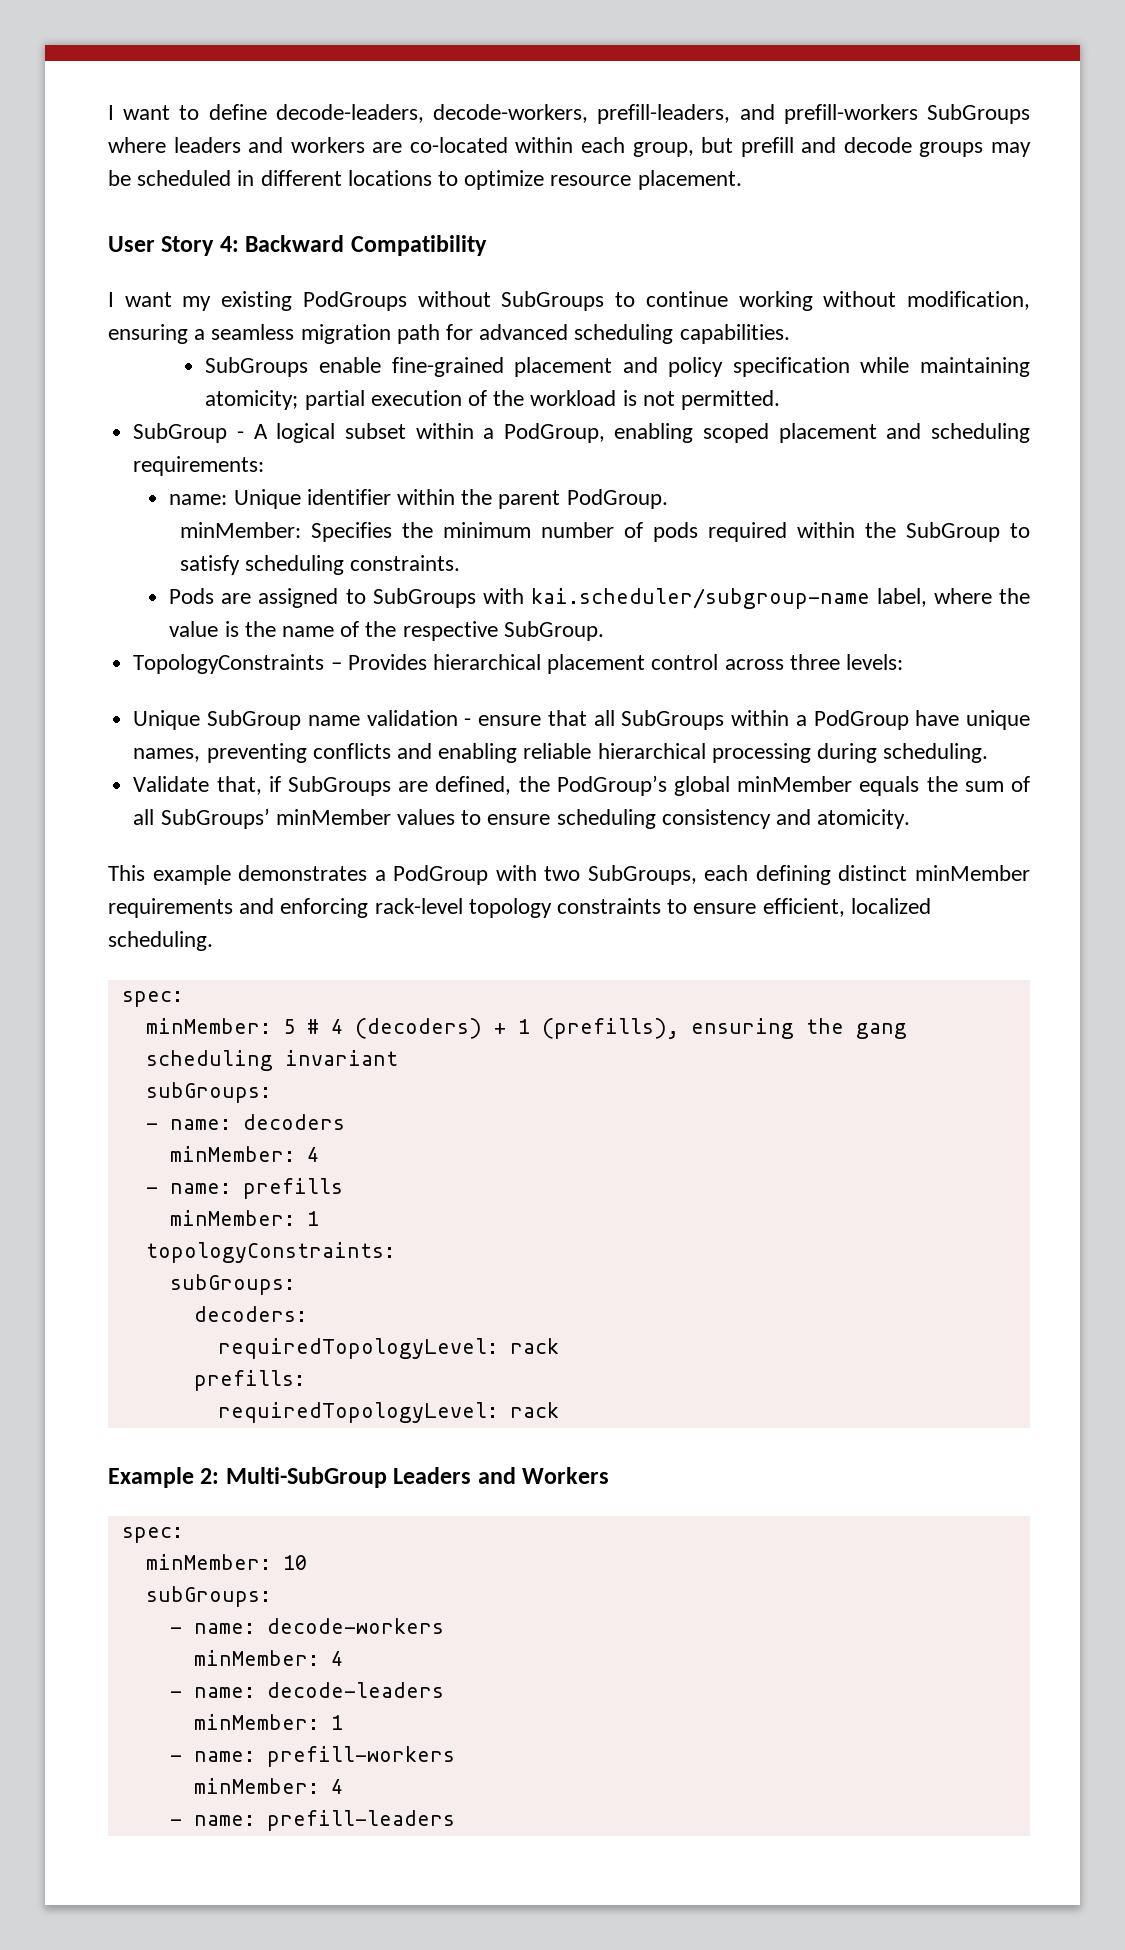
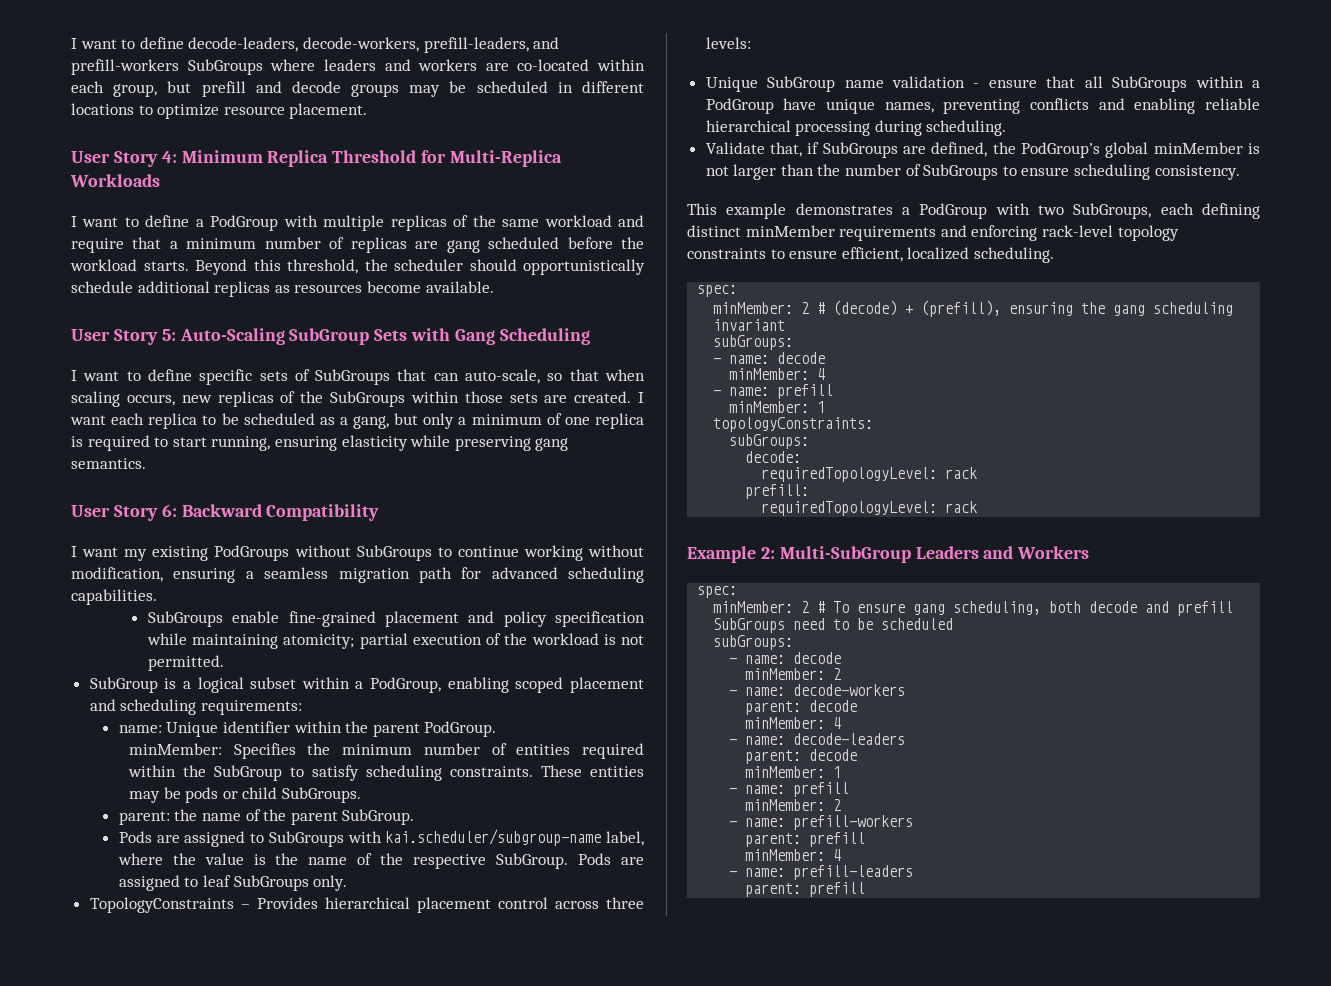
- User Story 4: Backward Compatibility
+ User Story 4: Minimum Replica Threshold for Multi-Replica Workloads
+ I want to define a PodGroup with multiple replicas of the same workload and require that a minimum number of replicas are gang scheduled before the workload starts. Beyond this threshold, the scheduler should opportunistically schedule additional replicas as resources become available.
+ User Story 5: Auto-Scaling SubGroup Sets with Gang Scheduling
+ I want to define specific sets of SubGroups that can auto-scale, so that when scaling occurs, new replicas of the SubGroups within those sets are created. I want each replica to be scheduled as a gang, but only a minimum of one replica is required to start running, ensuring elasticity while preserving gang semantics.
+ User Story 6: Backward Compatibility
- SubGroup - A logical subset within a PodGroup, enabling scoped placement and scheduling requirements:
+ SubGroup is a logical subset within a PodGroup, enabling scoped placement and scheduling requirements:
- minMember: Specifies the minimum number of pods required within the SubGroup to satisfy scheduling constraints.
+ minMember: Specifies the minimum number of entities required within the SubGroup to satisfy scheduling constraints. These entities may be pods or child SubGroups.
+ parent: the name of the parent SubGroup.
+ Pods are assigned to leaf SubGroups only.
- Validate that, if SubGroups are defined, the PodGroup’s global minMember equals the sum of all SubGroups’ minMember values to ensure scheduling consistency and atomicity.
+ Validate that, if SubGroups are defined, the PodGroup’s global minMember is not larger than the number of SubGroups to ensure scheduling consistency.
- minMember: 5 # 4 (decoders) + 1 (prefills), ensuring the gang scheduling invariant
+ minMember: 2 # (decode) + (prefill), ensuring the gang scheduling invariant
  subGroups:
- - name: decoders
+ - name: decode
  minMember: 4
- - name: prefills
+ - name: prefill
- decoders:
+ decode:
  requiredTopologyLevel: rack
- prefills:
+ prefill:
- minMember: 10
+ minMember: 2 # To ensure gang scheduling, both decode and prefill SubGroups need to be scheduled
  subGroups:
+ - name: decode
+ minMember: 2
  - name: decode-workers
+ parent: decode
  - name: decode-leaders
+ parent: decode
  minMember: 1
+ - name: prefill
+ minMember: 2
  - name: prefill-workers
+ parent: prefill
  - name: prefill-leaders
+ parent: prefill

